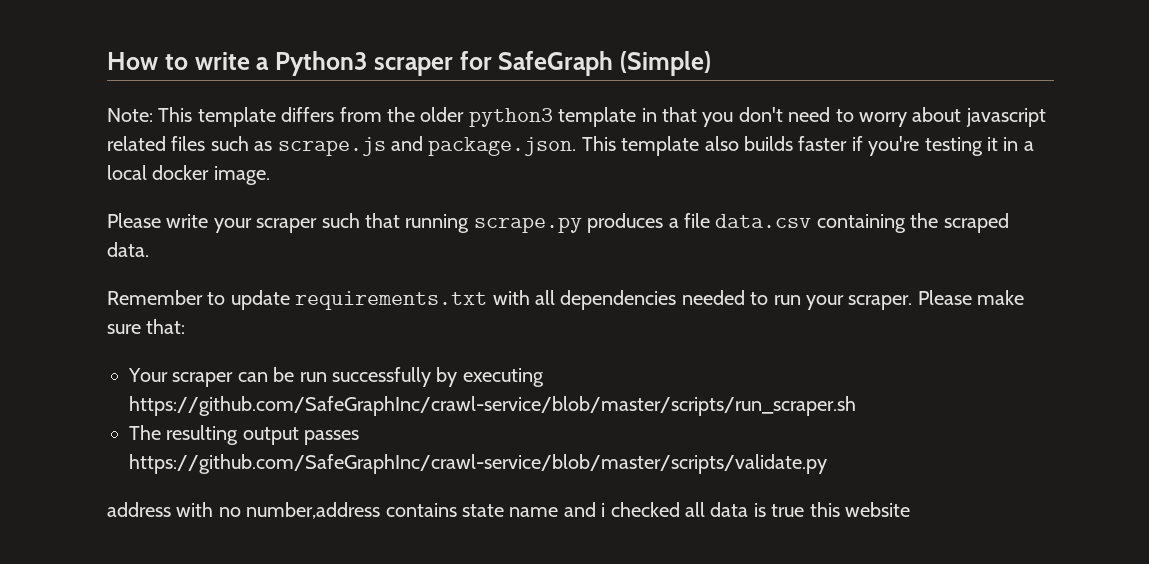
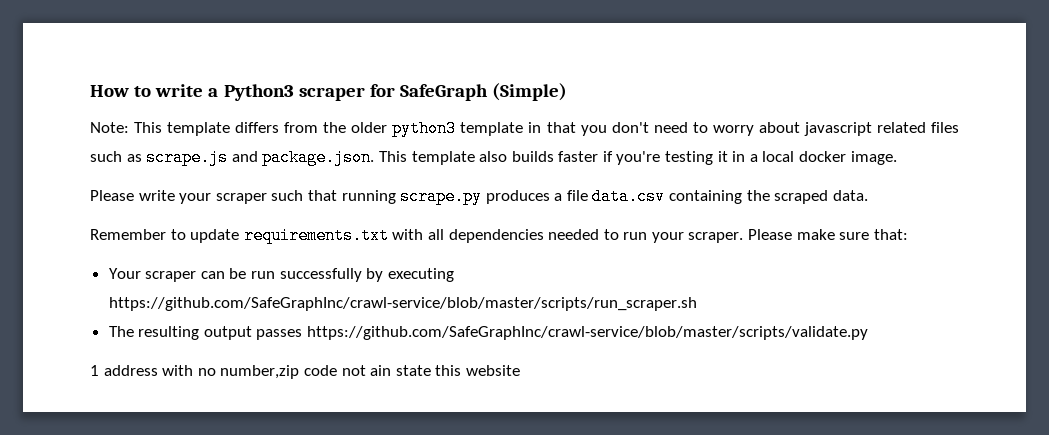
- address with no number,address contains state name and i checked all data is true this website
+ 1 address with no number,zip code not ain state this website

